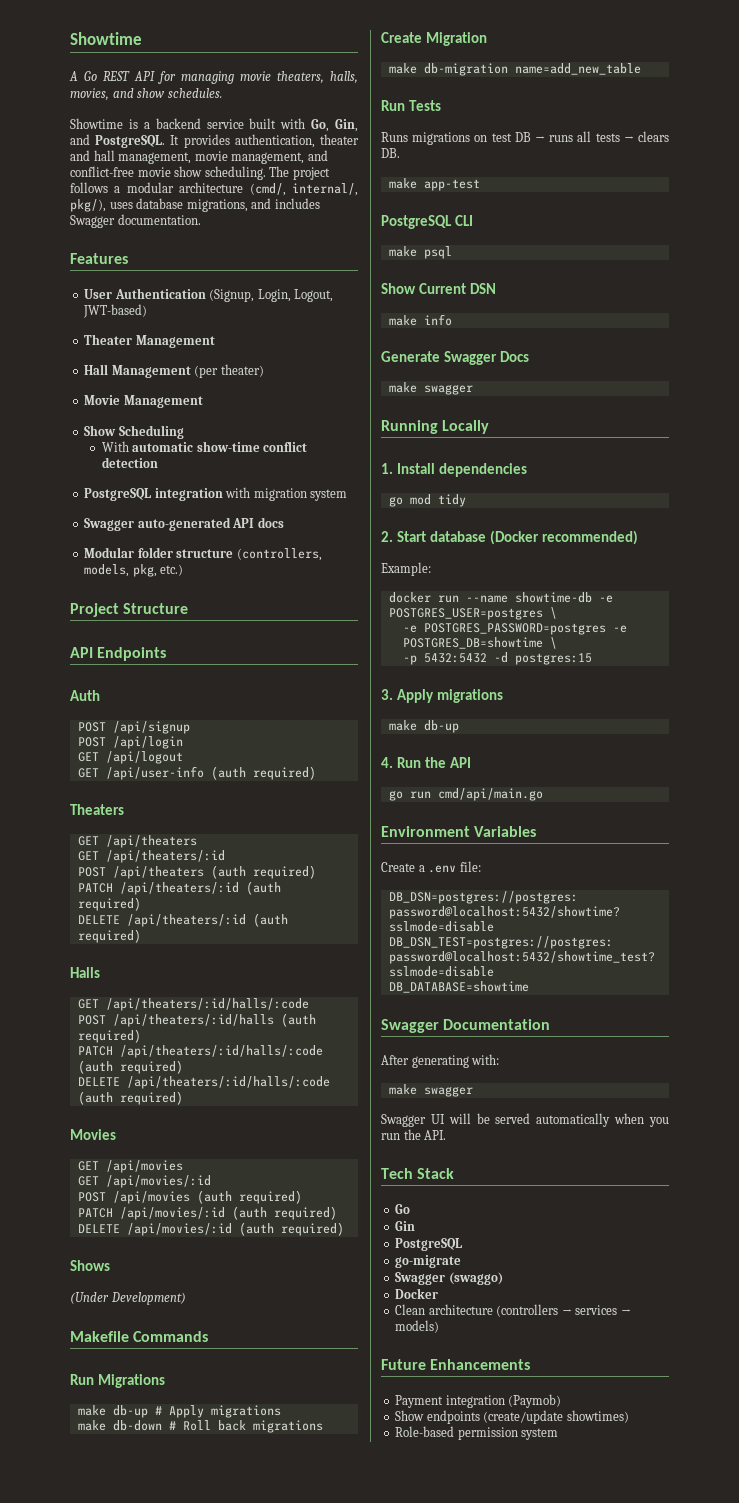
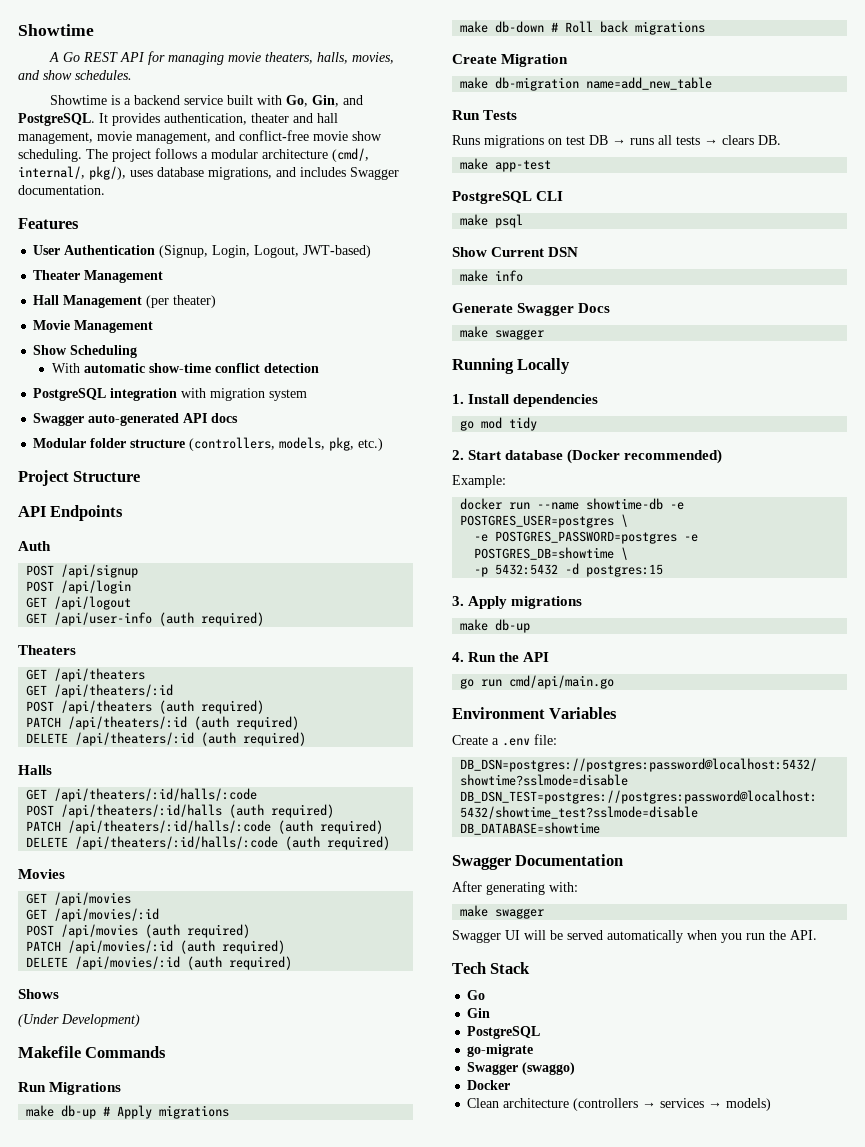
- Future Enhancements
- Payment integration (Paymob)
- Show endpoints (create/update showtimes)
- Role-based permission system

